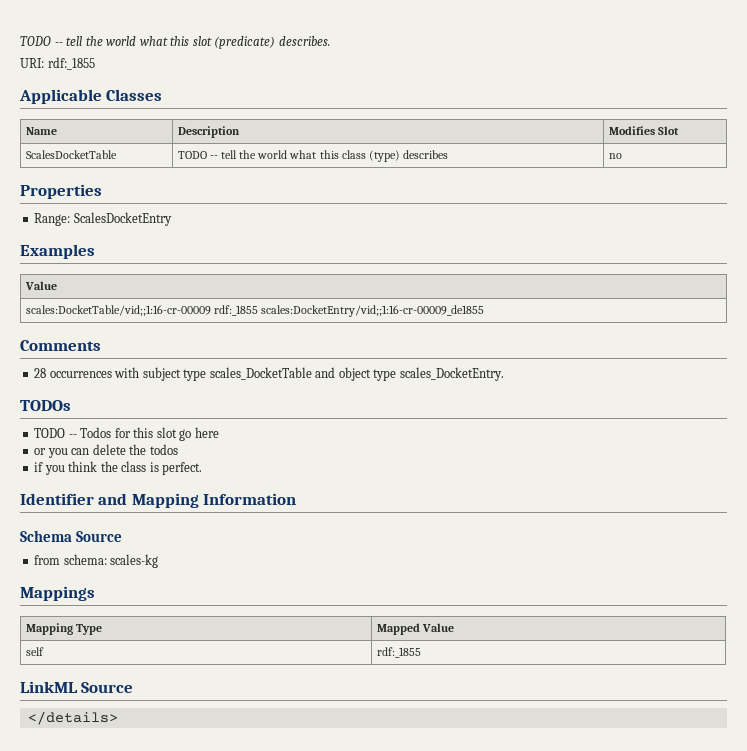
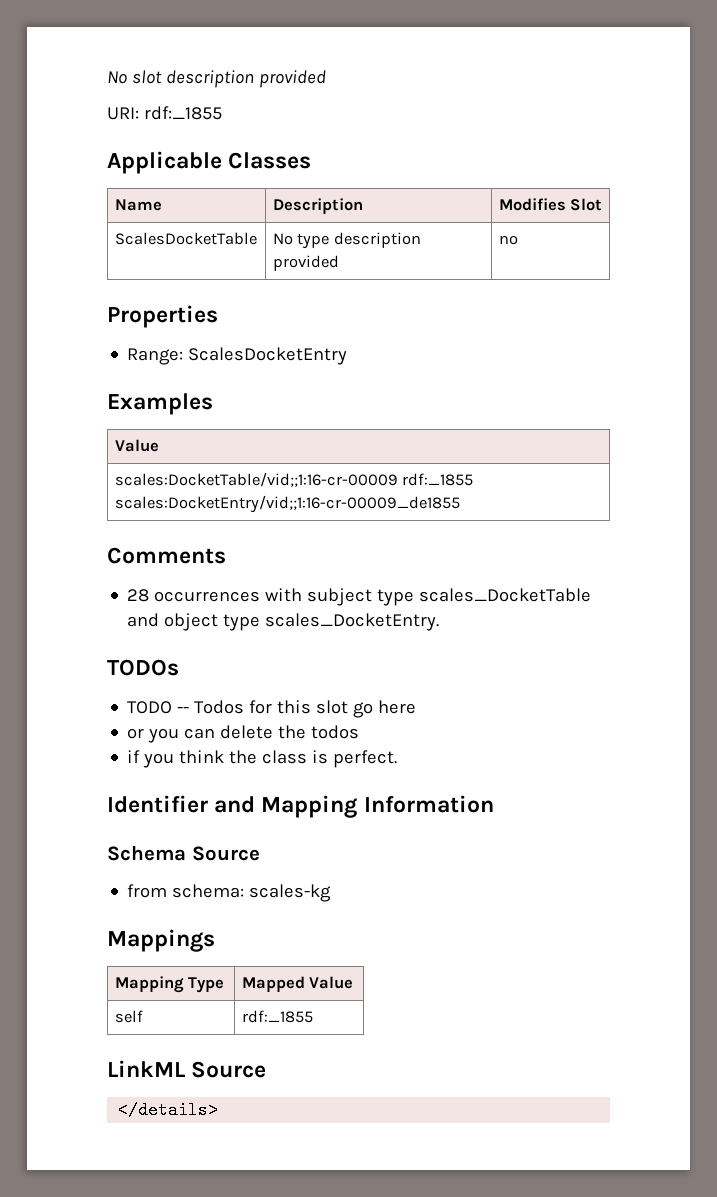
- TODO -- tell the world what this slot (predicate) describes.
+ No slot description provided
- ScalesDocketTable | TODO -- tell the world what this class (type) describes | no
+ ScalesDocketTable | No type description provided | no

